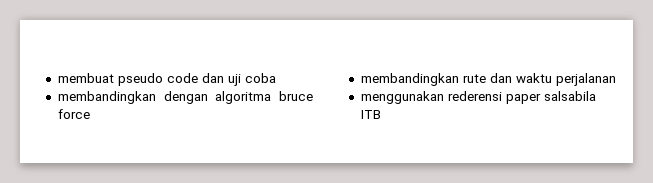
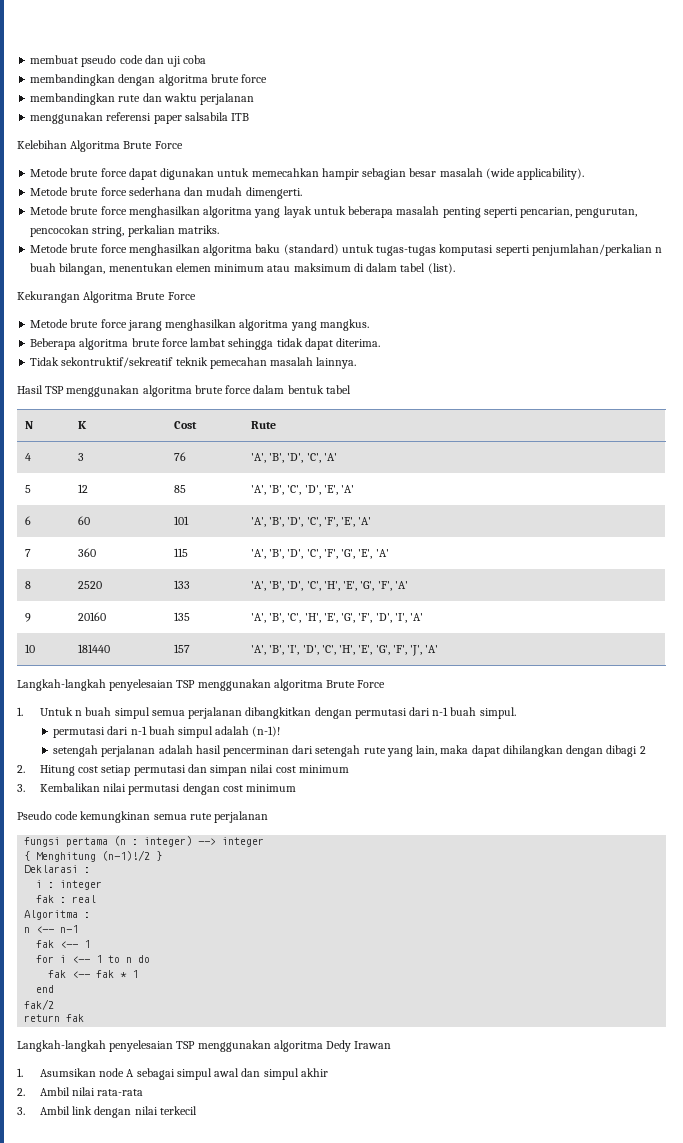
- membandingkan dengan algoritma bruce force
+ membandingkan dengan algoritma brute force
- menggunakan rederensi paper salsabila ITB
+ menggunakan referensi paper salsabila ITB
+ Kelebihan Algoritma Brute Force
+ Metode brute force dapat digunakan untuk memecahkan hampir sebagian besar masalah (wide applicability).
+ Metode brute force sederhana dan mudah dimengerti.
+ Metode brute force menghasilkan algoritma yang layak untuk beberapa masalah penting seperti pencarian, pengurutan, pencocokan string, perkalian matriks.
+ Metode brute force menghasilkan algoritma baku (standard) untuk tugas-tugas komputasi seperti penjumlahan/perkalian n buah bilangan, menentukan elemen minimum atau maksimum di dalam tabel (list).
+ Kekurangan Algoritma Brute Force
+ Metode brute force jarang menghasilkan algoritma yang mangkus.
+ Beberapa algoritma brute force lambat sehingga tidak dapat diterima.
+ Tidak sekontruktif/sekreatif teknik pemecahan masalah lainnya.
+ Hasil TSP menggunakan algoritma brute force dalam bentuk tabel
+ N | K | Cost | Rute
+ 4 | 3 | 76 | 'A', 'B', 'D', 'C', 'A'
+ 5 | 12 | 85 | 'A', 'B', 'C', 'D', 'E', 'A'
+ 6 | 60 | 101 | 'A', 'B', 'D', 'C', 'F', 'E', 'A'
+ 7 | 360 | 115 | 'A', 'B', 'D', 'C', 'F', 'G', 'E', 'A'
+ 8 | 2520 | 133 | 'A', 'B', 'D', 'C', 'H', 'E', 'G', 'F', 'A'
+ 9 | 20160 | 135 | 'A', 'B', 'C', 'H', 'E', 'G', 'F', 'D', 'I', 'A'
+ 10 | 181440 | 157 | 'A', 'B', 'I', 'D', 'C', 'H', 'E', 'G', 'F', 'J', 'A'
+ Langkah-langkah penyelesaian TSP menggunakan algoritma Brute Force
+ 1. Untuk n buah simpul semua perjalanan dibangkitkan dengan permutasi dari n-1 buah simpul.
+ permutasi dari n-1 buah simpul adalah (n-1)!
+ setengah perjalanan adalah hasil pencerminan dari setengah rute yang lain, maka dapat dihilangkan dengan dibagi 2
+ 2. Hitung cost setiap permutasi dan simpan nilai cost minimum
+ 3. Kembalikan nilai permutasi dengan cost minimum
+ Pseudo code kemungkinan semua rute perjalanan
+ fungsi pertama (n : integer) --> integer
+ { Menghitung (n-1)!/2 }
+ Deklarasi :
+ i : integer
+ fak : real
+ Algoritma :
+ n <-- n-1
+ fak <-- 1
+ for i <-- 1 to n do
+ fak <-- fak * 1
+ end
+ fak/2
+ return fak
+ Langkah-langkah penyelesaian TSP menggunakan algoritma Dedy Irawan
+ 1. Asumsikan node A sebagai simpul awal dan simpul akhir
+ 2. Ambil nilai rata-rata
+ 3. Ambil link dengan nilai terkecil

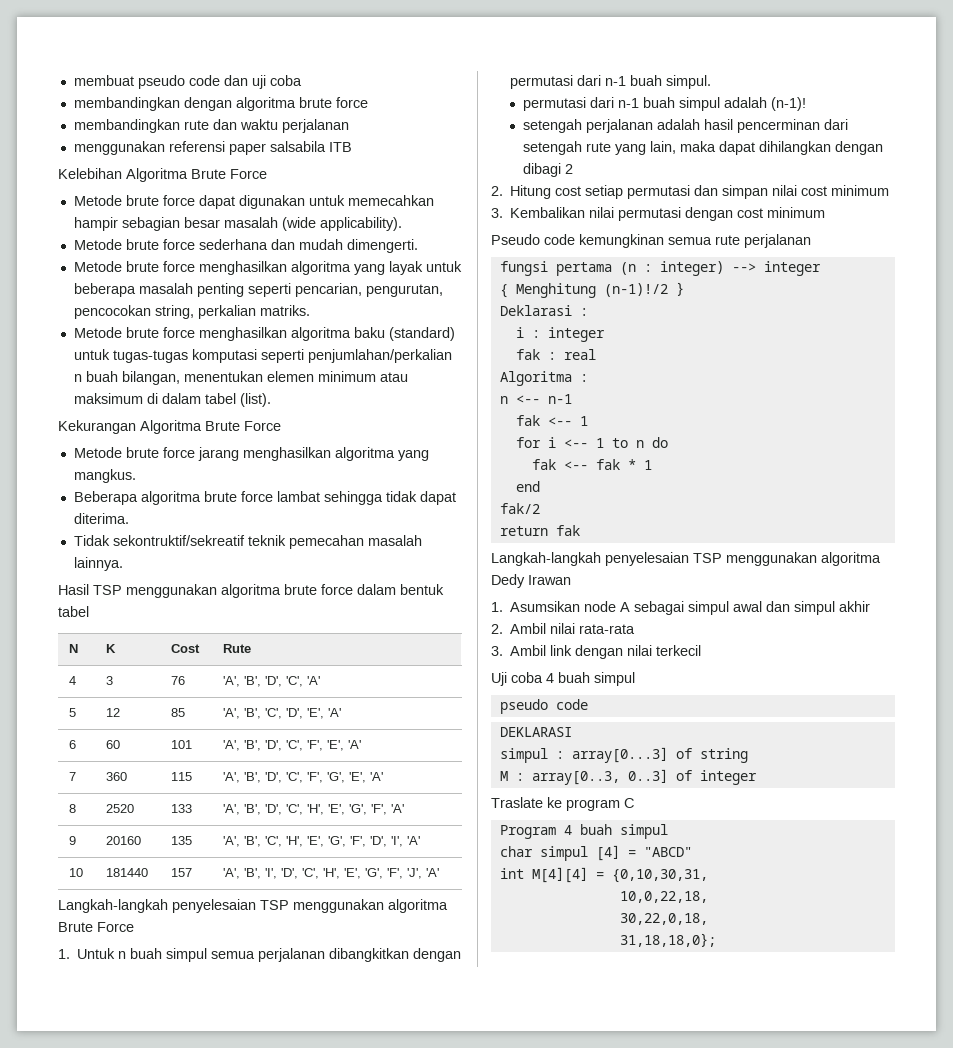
+ Uji coba 4 buah simpul
+ pseudo code
+ DEKLARASI
+ simpul : array[0...3] of string
+ M : array[0..3, 0..3] of integer
+ Traslate ke program C
+ Program 4 buah simpul
+ char simpul [4] = "ABCD"
+ int M[4][4] = {0,10,30,31,
+ 10,0,22,18,
+ 30,22,0,18,
+ 31,18,18,0};

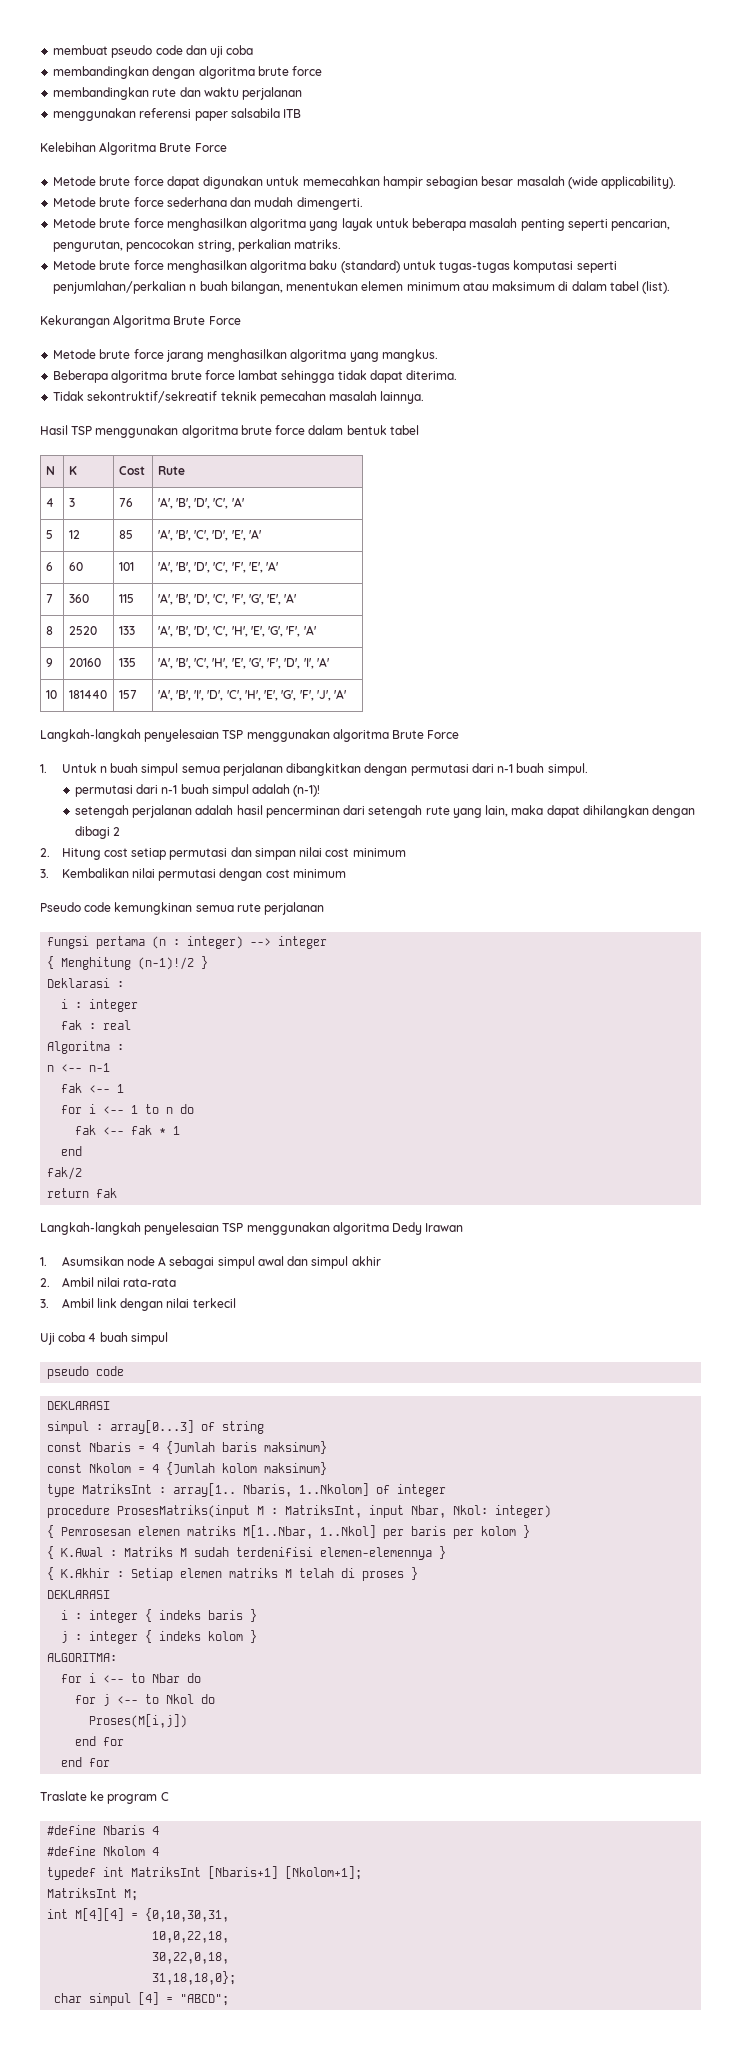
- M : array[0..3, 0..3] of integer
+ const Nbaris = 4 {Jumlah baris maksimum}
+ const Nkolom = 4 {Jumlah kolom maksimum}
+ type MatriksInt : array[1.. Nbaris, 1..Nkolom] of integer
+ procedure ProsesMatriks(input M : MatriksInt, input Nbar, Nkol: integer)
+ { Pemrosesan elemen matriks M[1..Nbar, 1..Nkol] per baris per kolom }
+ { K.Awal : Matriks M sudah terdenifisi elemen-elemennya }
+ { K.Akhir : Setiap elemen matriks M telah di proses }
+ DEKLARASI
+ i : integer { indeks baris }
+ j : integer { indeks kolom }
+ ALGORITMA:
+ for i <-- to Nbar do
+ for j <-- to Nkol do
+ Proses(M[i,j])
+ end for
+ end for
- Program 4 buah simpul
- char simpul [4] = "ABCD"
+ #define Nbaris 4
+ #define Nkolom 4
+ typedef int MatriksInt [Nbaris+1] [Nkolom+1];
+ MatriksInt M;
+ char simpul [4] = "ABCD";

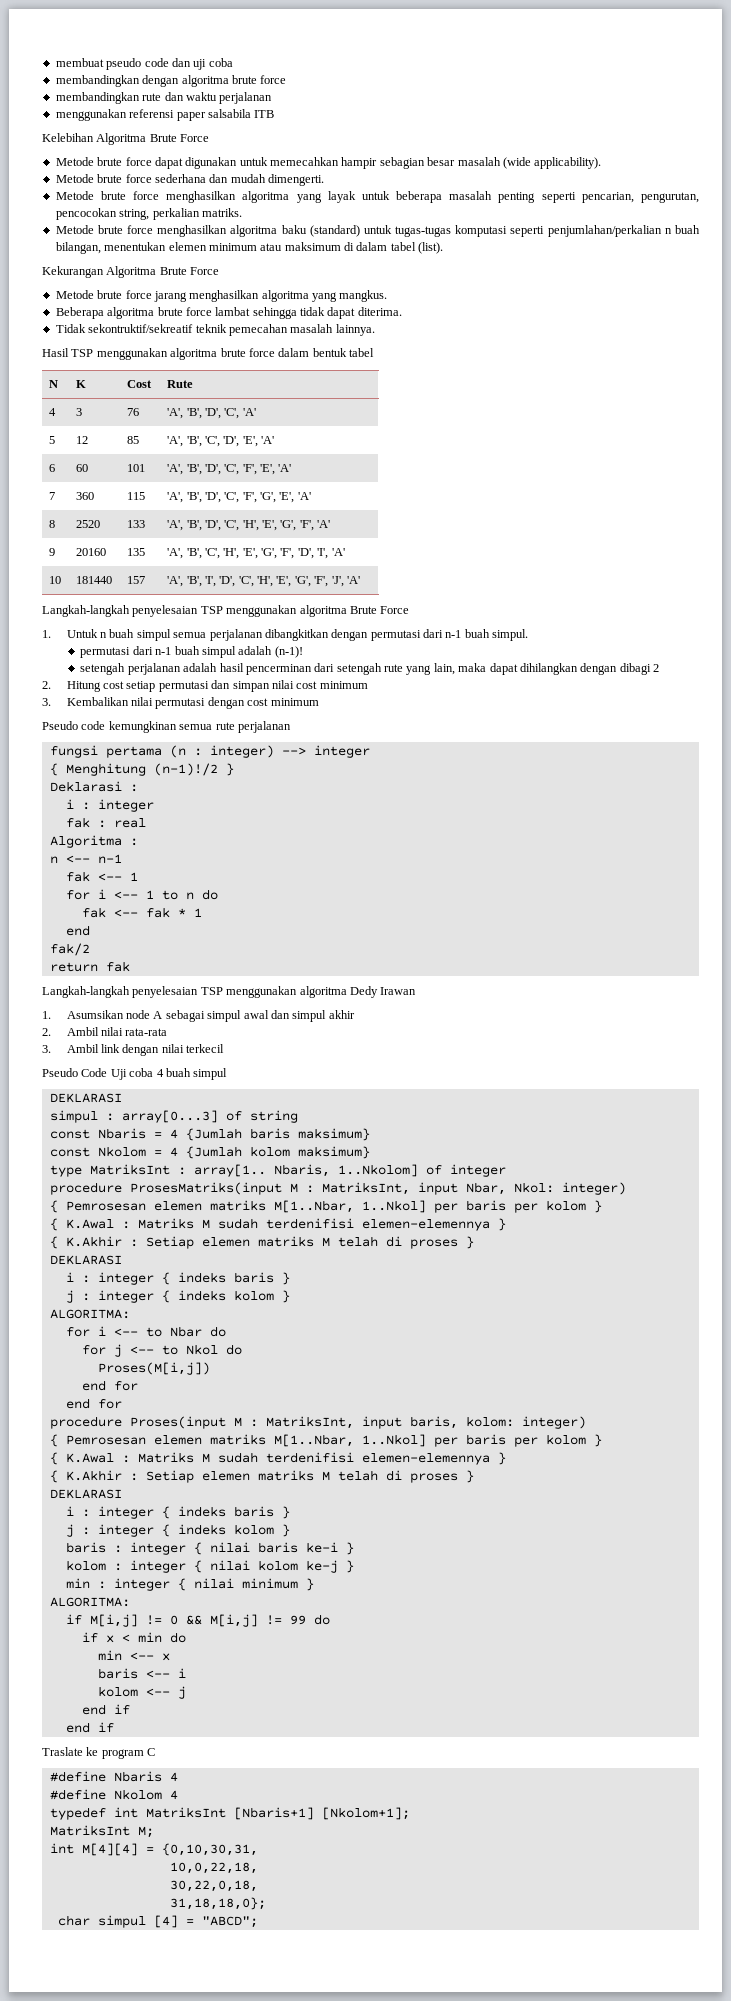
- Uji coba 4 buah simpul
- pseudo code
+ Pseudo Code Uji coba 4 buah simpul
+ procedure Proses(input M : MatriksInt, input baris, kolom: integer)
+ { Pemrosesan elemen matriks M[1..Nbar, 1..Nkol] per baris per kolom }
+ { K.Awal : Matriks M sudah terdenifisi elemen-elemennya }
+ { K.Akhir : Setiap elemen matriks M telah di proses }
+ DEKLARASI
+ i : integer { indeks baris }
+ j : integer { indeks kolom }
+ baris : integer { nilai baris ke-i }
+ kolom : integer { nilai kolom ke-j }
+ min : integer { nilai minimum }
+ ALGORITMA:
+ if M[i,j] != 0 && M[i,j] != 99 do
+ if x < min do
+ min <-- x
+ baris <-- i
+ kolom <-- j
+ end if
+ end if

